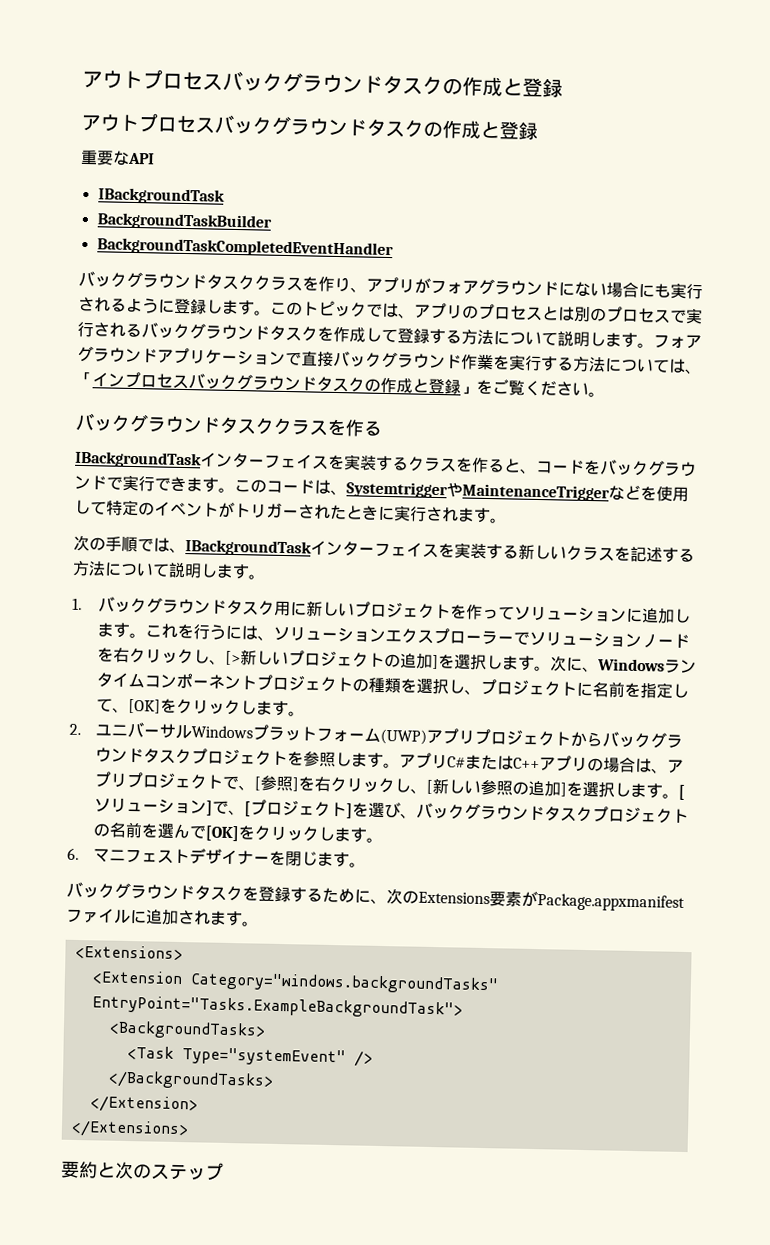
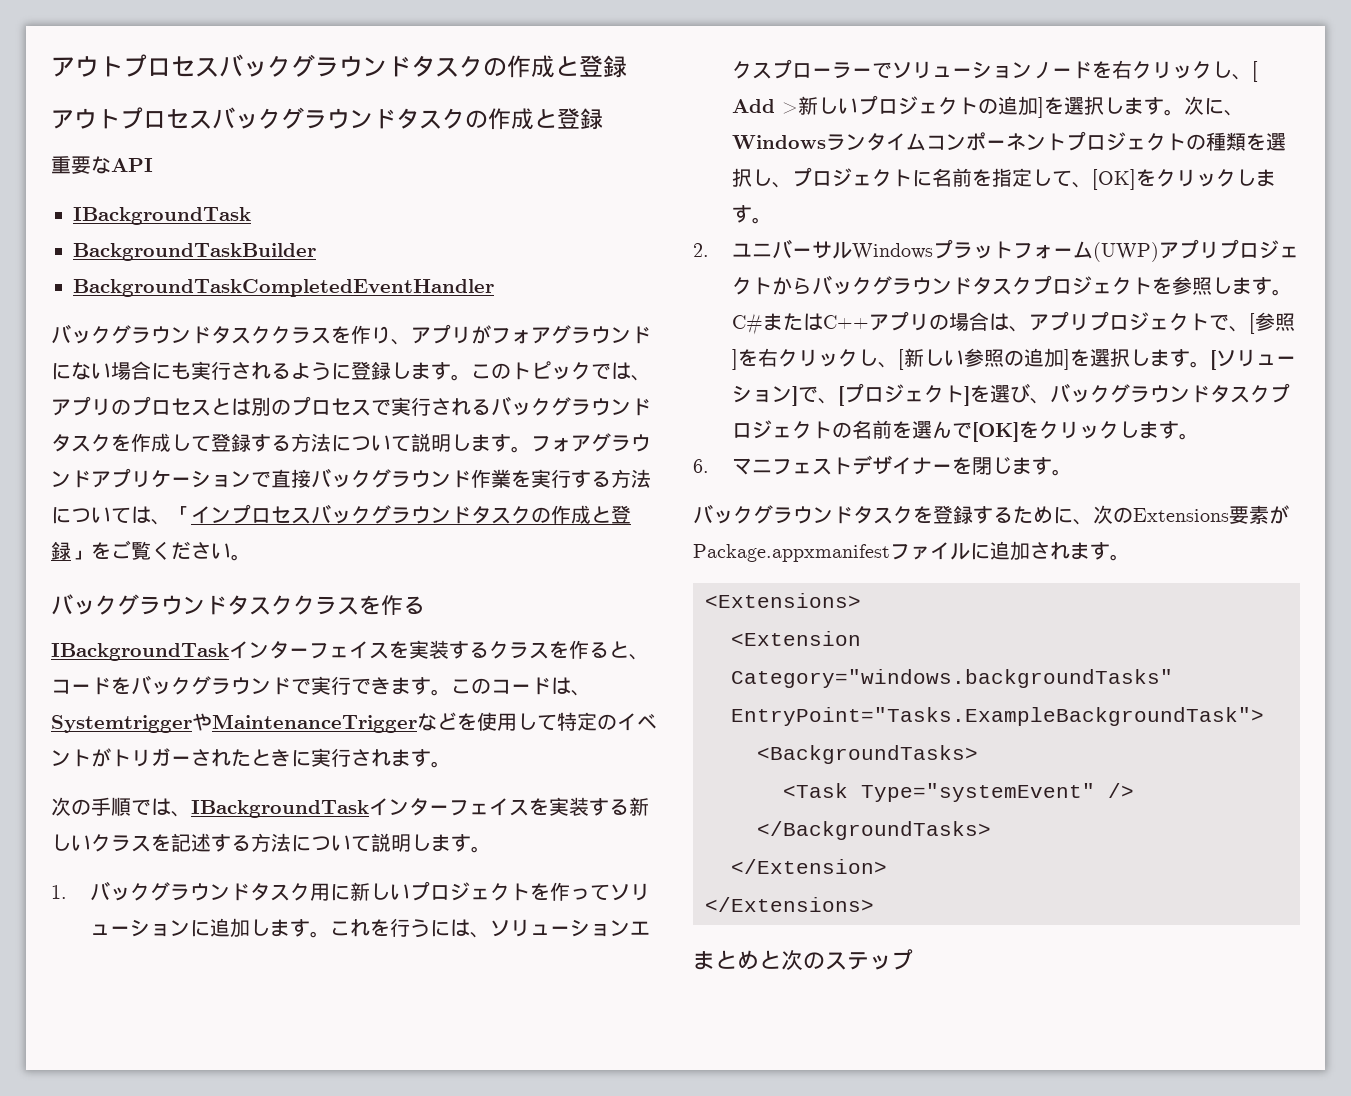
- これを行うには、ソリューションエクスプローラーでソリューションノードを右クリックし、[>新しいプロジェクトの追加]を選択します。
+ これを行うには、ソリューションエクスプローラーでソリューションノードを右クリックし、[ Add >新しいプロジェクトの追加]を選択します。
- アプリC#またはC++アプリの場合は、アプリプロジェクトで、[参照]を右クリックし、[新しい参照の追加]を選択します。
+ C#またはC++アプリの場合は、アプリプロジェクトで、[参照]を右クリックし、[新しい参照の追加]を選択します。
- 要約と次のステップ
+ まとめと次のステップ

